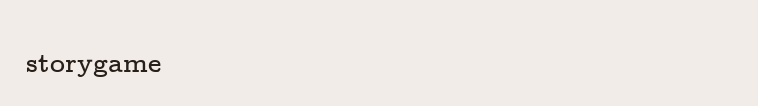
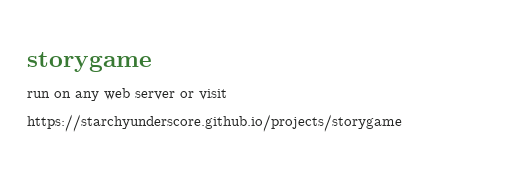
+ run on any web server or visit
+ https://starchyunderscore.github.io/projects/storygame

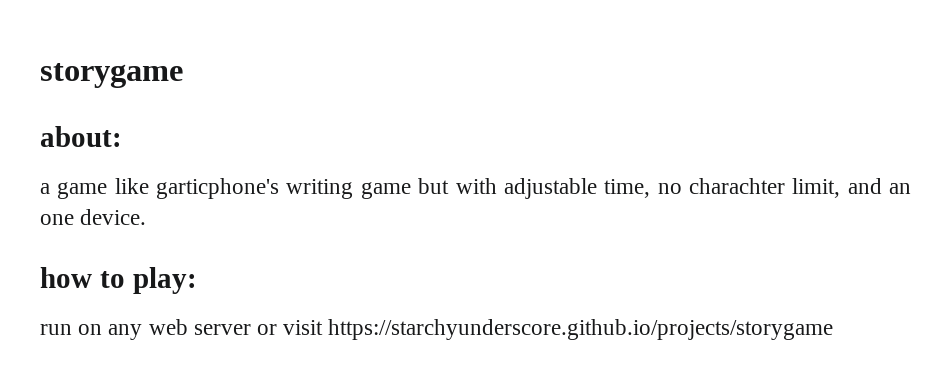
+ about:
+ a game like garticphone's writing game but with adjustable time, no charachter limit, and an one device.
+ how to play:
- run on any web server or visit
- https://starchyunderscore.github.io/projects/storygame
+ run on any web server or visit https://starchyunderscore.github.io/projects/storygame

